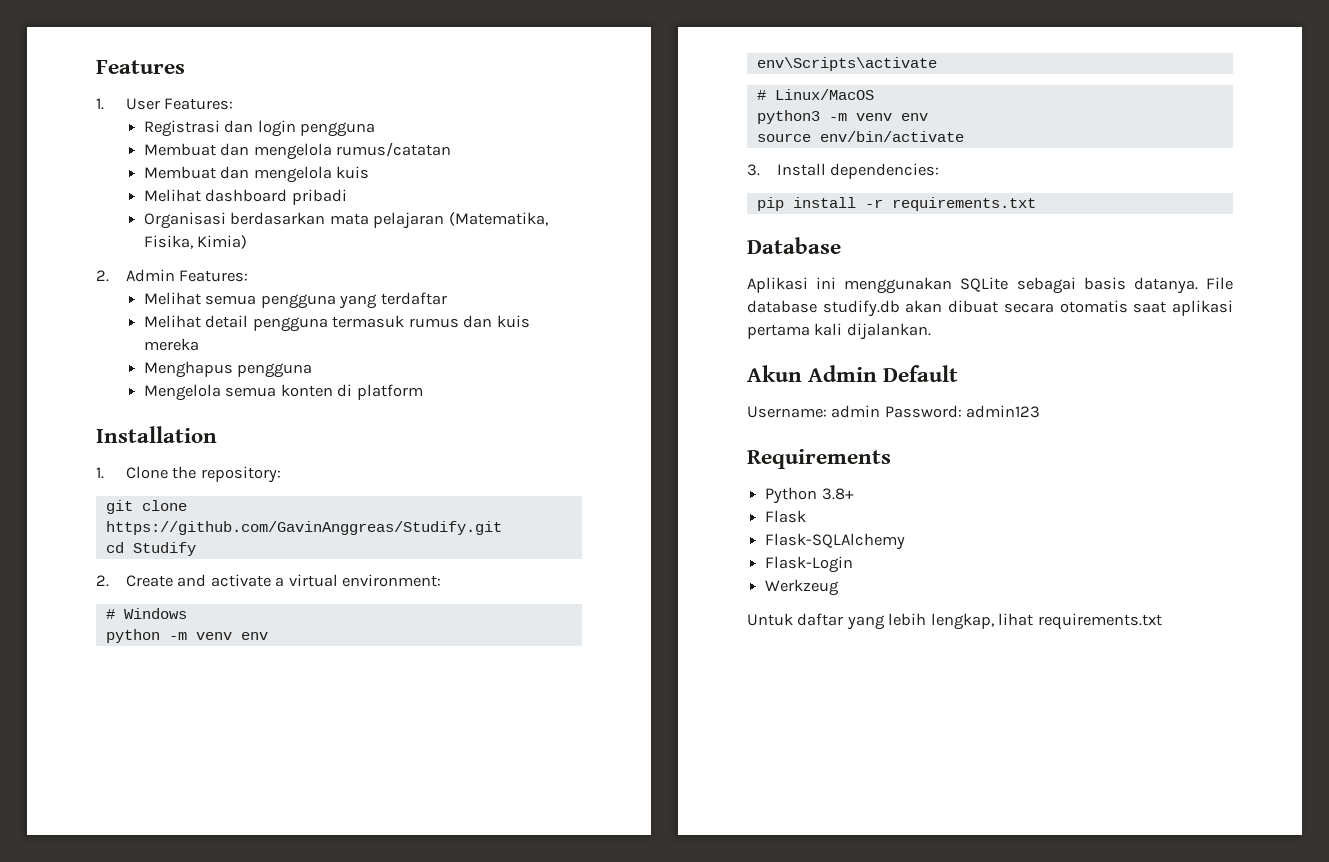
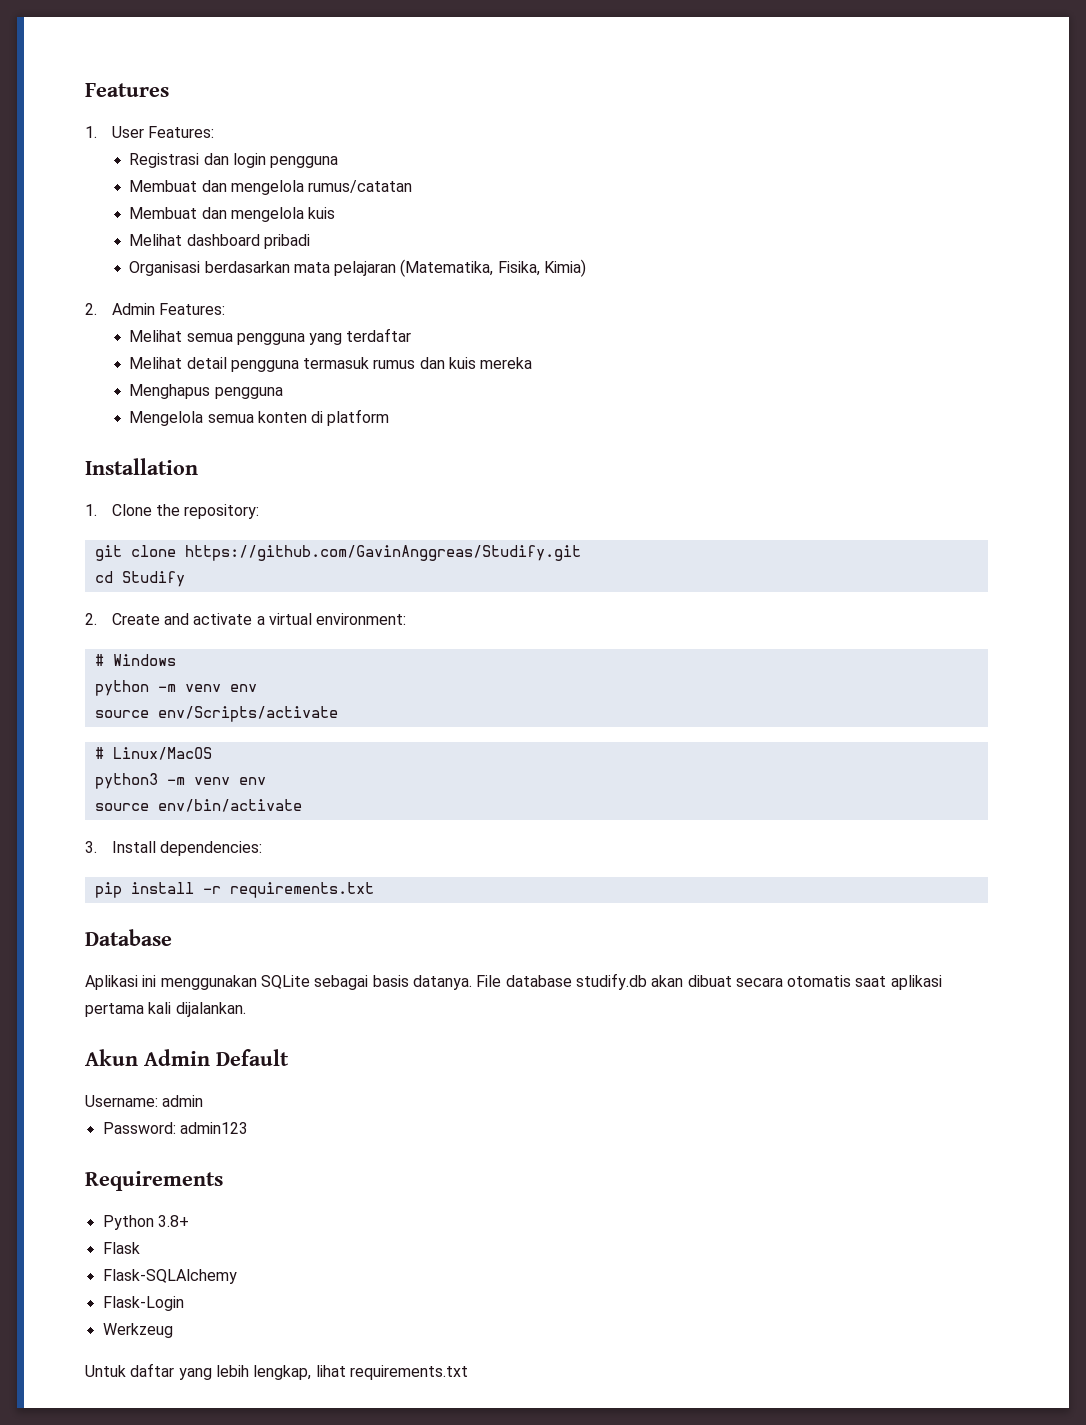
- env\Scripts\activate
+ source env/Scripts/activate
- Username: admin Password: admin123
+ Username: admin
+ Password: admin123

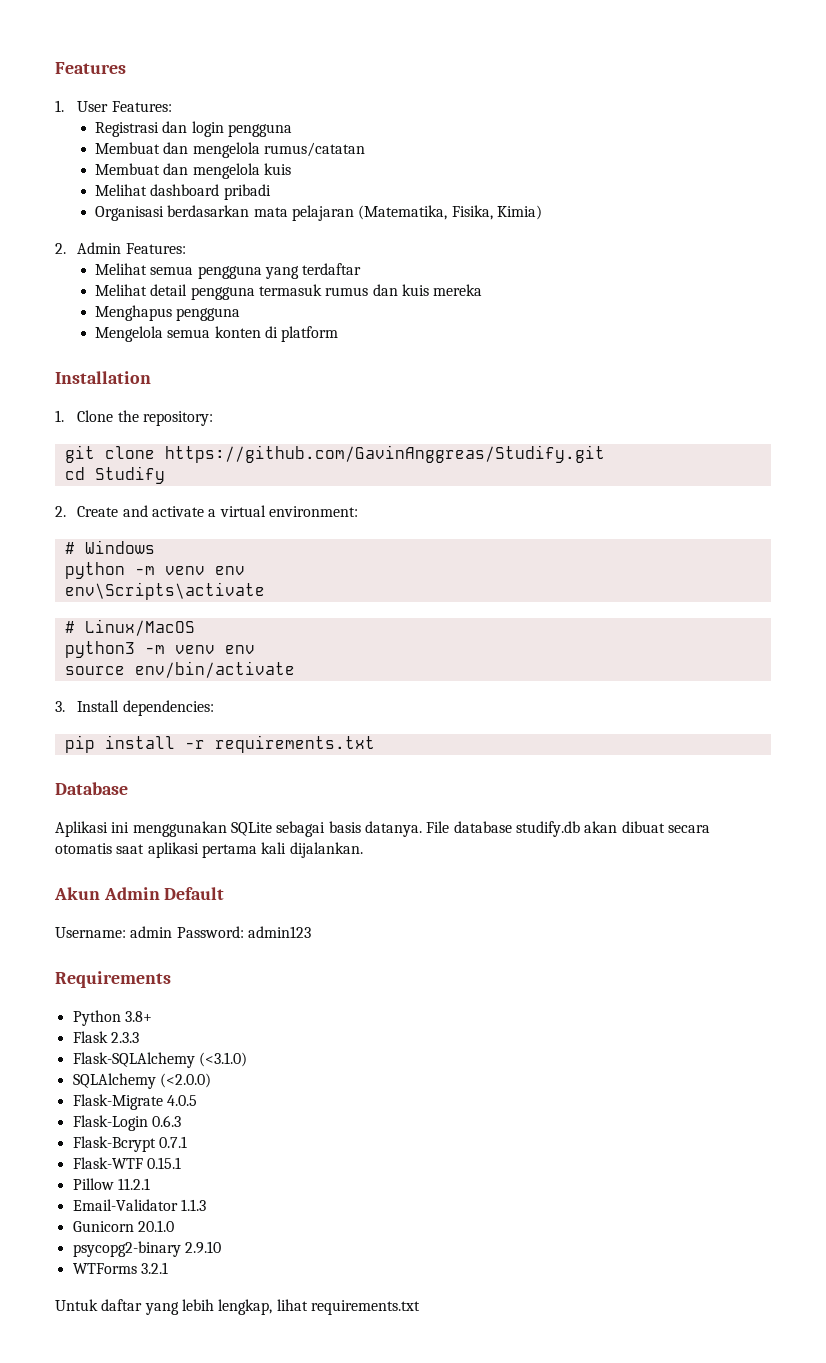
- source env/Scripts/activate
+ env\Scripts\activate
- Username: admin
- Password: admin123
+ Username: admin Password: admin123
- Flask
+ Flask 2.3.3
- Flask-SQLAlchemy
- Flask-Login
- Werkzeug
+ Flask-SQLAlchemy (<3.1.0)
+ SQLAlchemy (<2.0.0)
+ Flask-Migrate 4.0.5
+ Flask-Login 0.6.3
+ Flask-Bcrypt 0.7.1
+ Flask-WTF 0.15.1
+ Pillow 11.2.1
+ Email-Validator 1.1.3
+ Gunicorn 20.1.0
+ psycopg2-binary 2.9.10
+ WTForms 3.2.1

